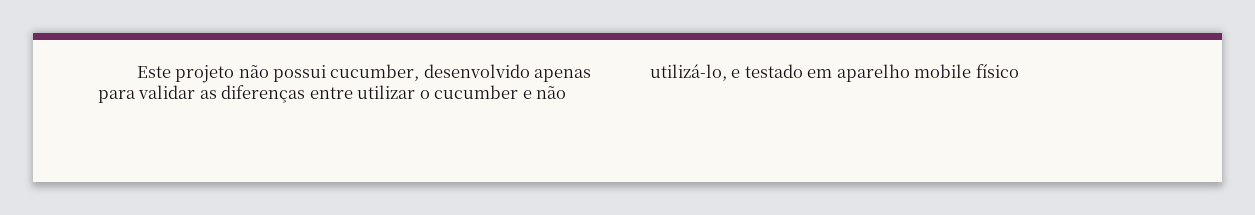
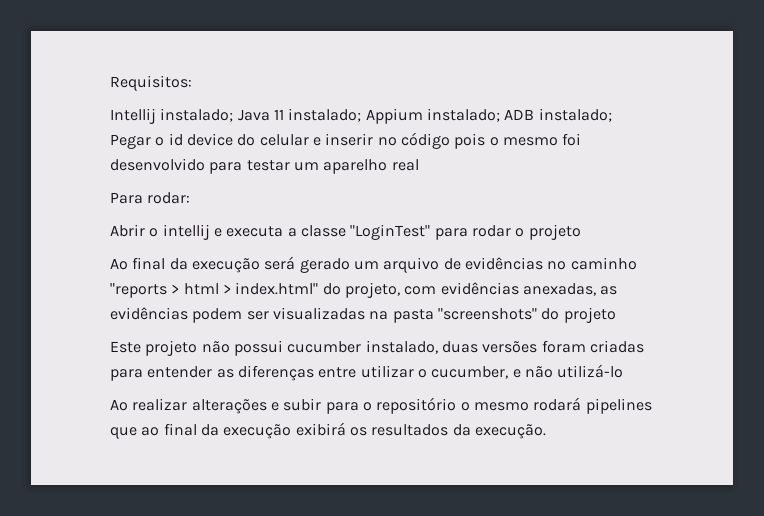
- Este projeto não possui cucumber, desenvolvido apenas para validar as diferenças entre utilizar o cucumber e não utilizá-lo, e testado em aparelho mobile físico
+ Requisitos:
+ Intellij instalado; Java 11 instalado; Appium instalado; ADB instalado; Pegar o id device do celular e inserir no código pois o mesmo foi desenvolvido para testar um aparelho real
+ Para rodar:
+ Abrir o intellij e executa a classe "LoginTest" para rodar o projeto
+ Ao final da execução será gerado um arquivo de evidências no caminho "reports > html > index.html" do projeto, com evidências anexadas, as evidências podem ser visualizadas na pasta "screenshots" do projeto
+ Este projeto não possui cucumber instalado, duas versões foram criadas para entender as diferenças entre utilizar o cucumber, e não utilizá-lo
+ Ao realizar alterações e subir para o repositório o mesmo rodará pipelines que ao final da execução exibirá os resultados da execução.

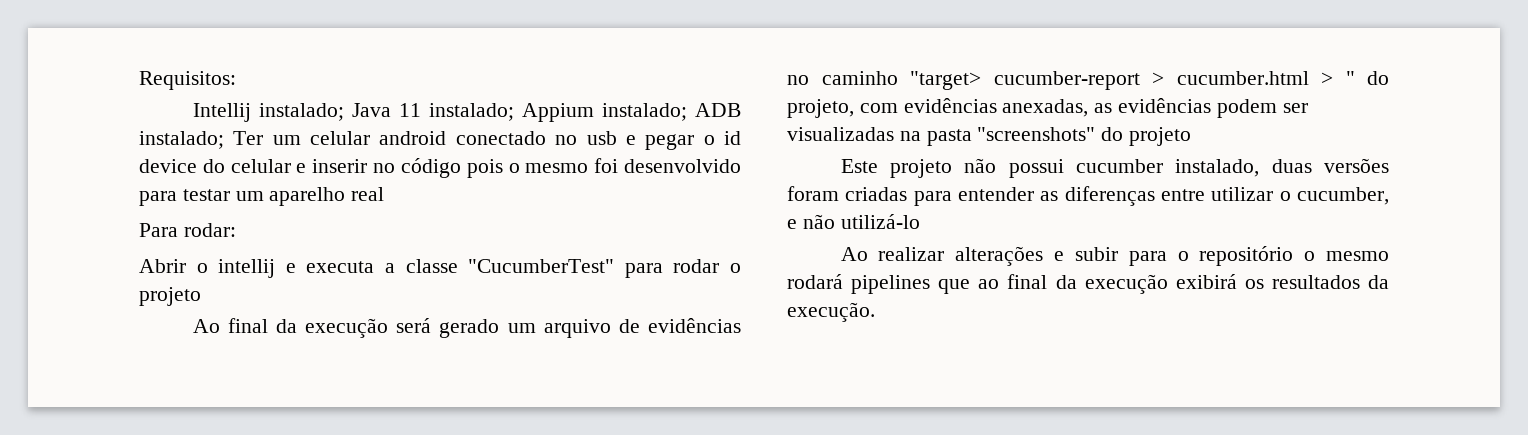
- Intellij instalado; Java 11 instalado; Appium instalado; ADB instalado; Pegar o id device do celular e inserir no código pois o mesmo foi desenvolvido para testar um aparelho real
+ Intellij instalado; Java 11 instalado; Appium instalado; ADB instalado; Ter um celular android conectado no usb e pegar o id device do celular e inserir no código pois o mesmo foi desenvolvido para testar um aparelho real
- Abrir o intellij e executa a classe "LoginTest" para rodar o projeto
+ Abrir o intellij e executa a classe "CucumberTest" para rodar o projeto
- Ao final da execução será gerado um arquivo de evidências no caminho "reports > html > index.html" do projeto, com evidências anexadas, as evidências podem ser visualizadas na pasta "screenshots" do projeto
+ Ao final da execução será gerado um arquivo de evidências no caminho "target> cucumber-report > cucumber.html > " do projeto, com evidências anexadas, as evidências podem ser visualizadas na pasta "screenshots" do projeto

